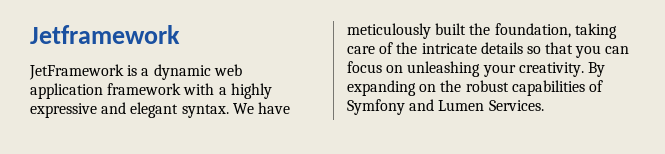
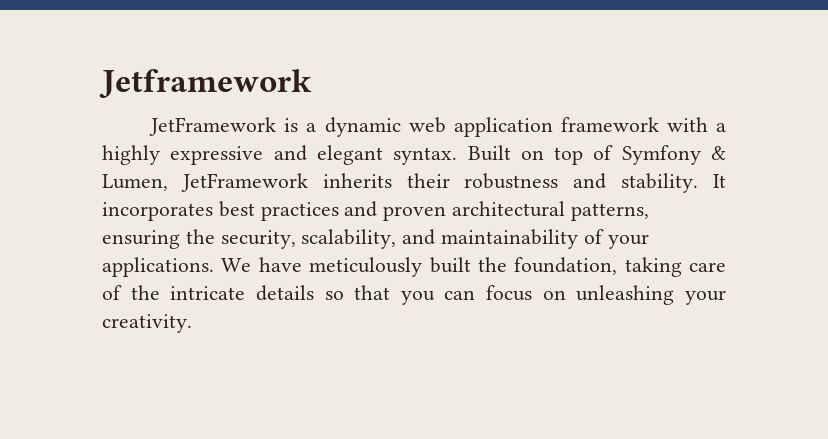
+ Built on top of Symfony & Lumen, JetFramework inherits their robustness and stability. It incorporates best practices and proven architectural patterns, ensuring the security, scalability, and maintainability of your applications.
- By expanding on the robust capabilities of Symfony and Lumen Services.

